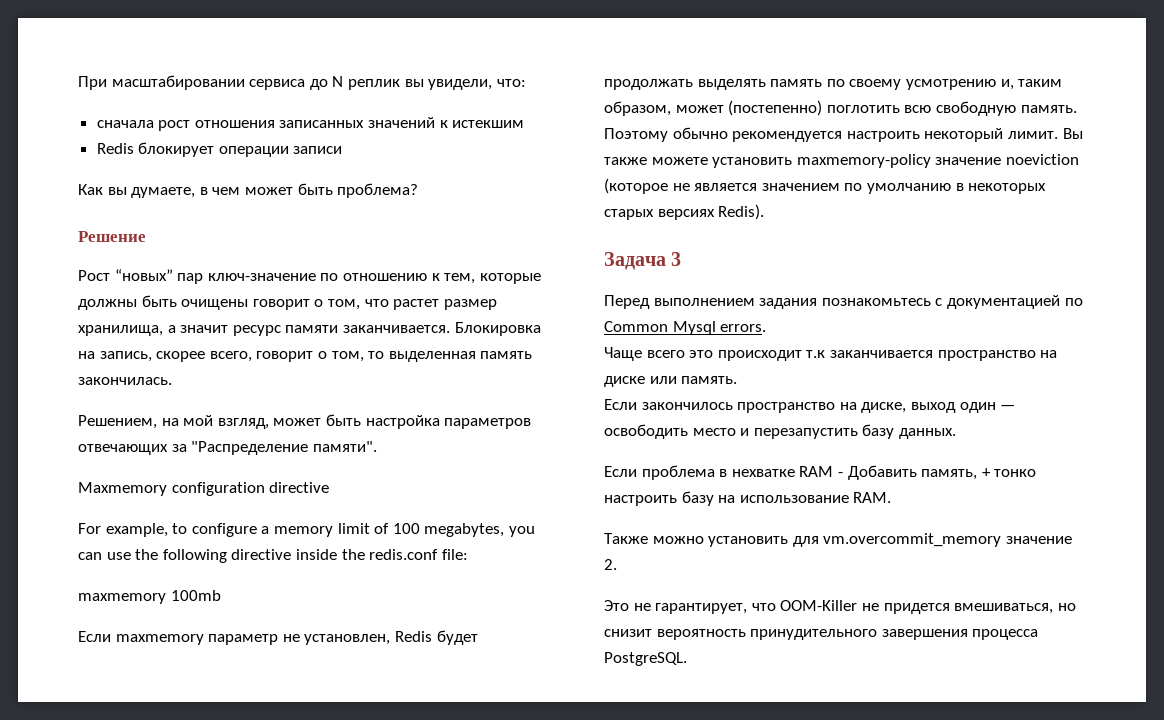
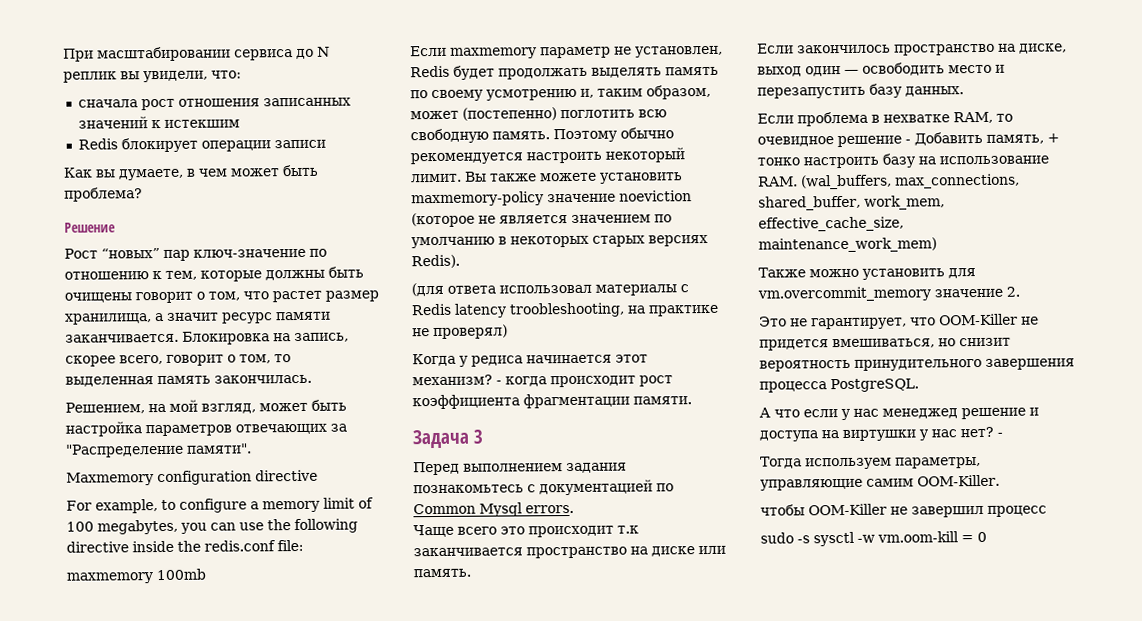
+ (для ответа использовал материалы с Redis latency troobleshooting, на практике не проверял)
+ Когда у редиса начинается этот механизм? - когда происходит рост коэффициента фрагментации памяти.
- Если проблема в нехватке RAM - Добавить память, + тонко настроить базу на использование RAM.
+ Если проблема в нехватке RAM, то очевидное решение - Добавить память, + тонко настроить базу на использование RAM. (wal_buffers, max_connections, shared_buffer, work_mem, effective_cache_size, maintenance_work_mem)
+ А что если у нас менеджед решение и доступа на виртушки у нас нет? -
+ Тогда используем параметры, управляющие самим OOM-Killer.
+ чтобы OOM-Killer не завершил процесс
+ sudo -s sysctl -w vm.oom-kill = 0

